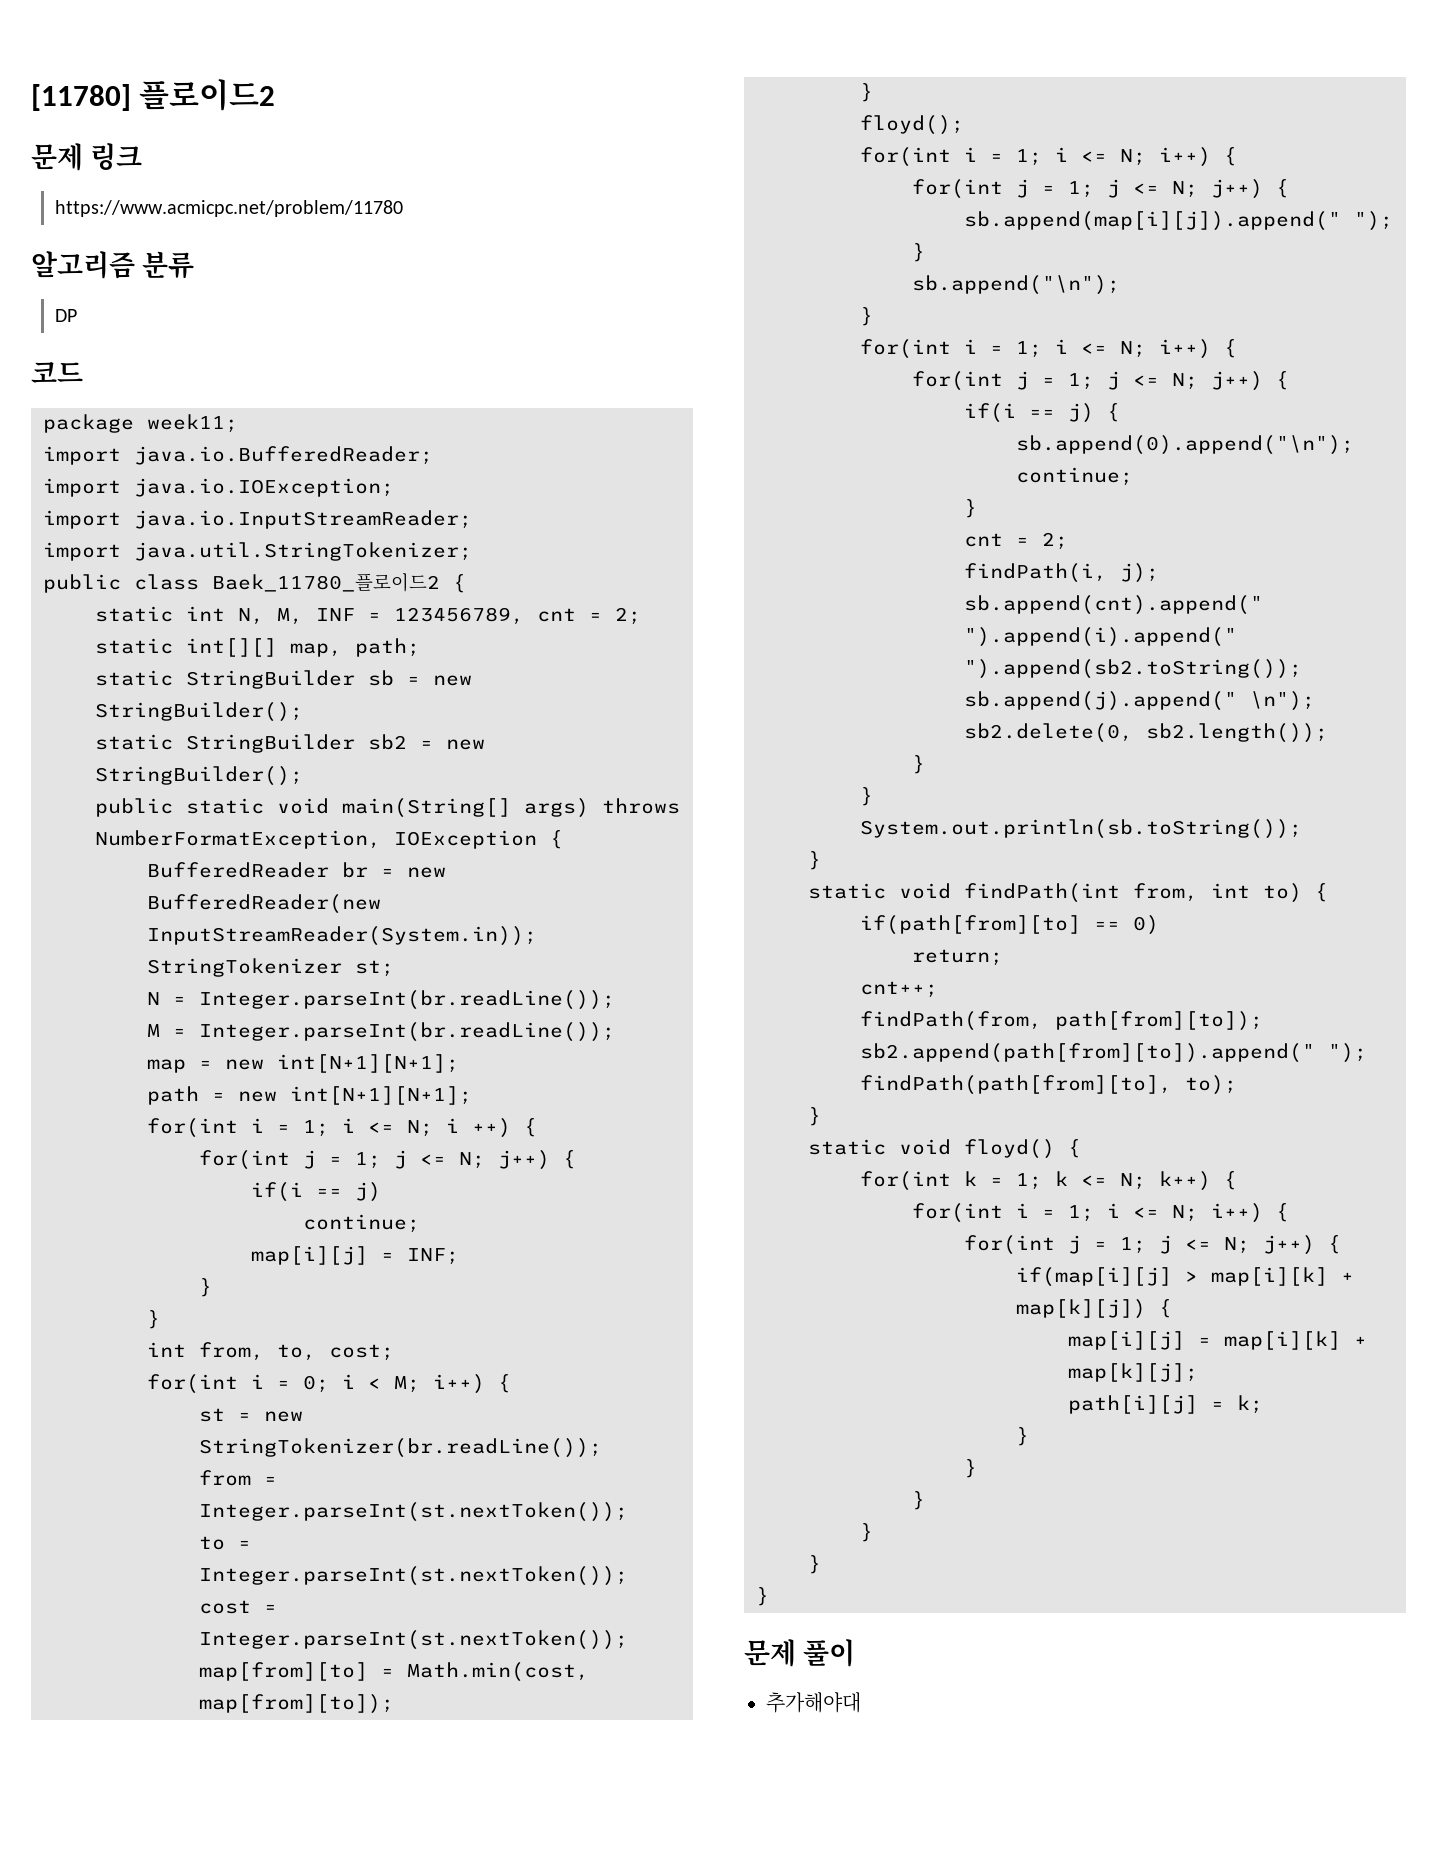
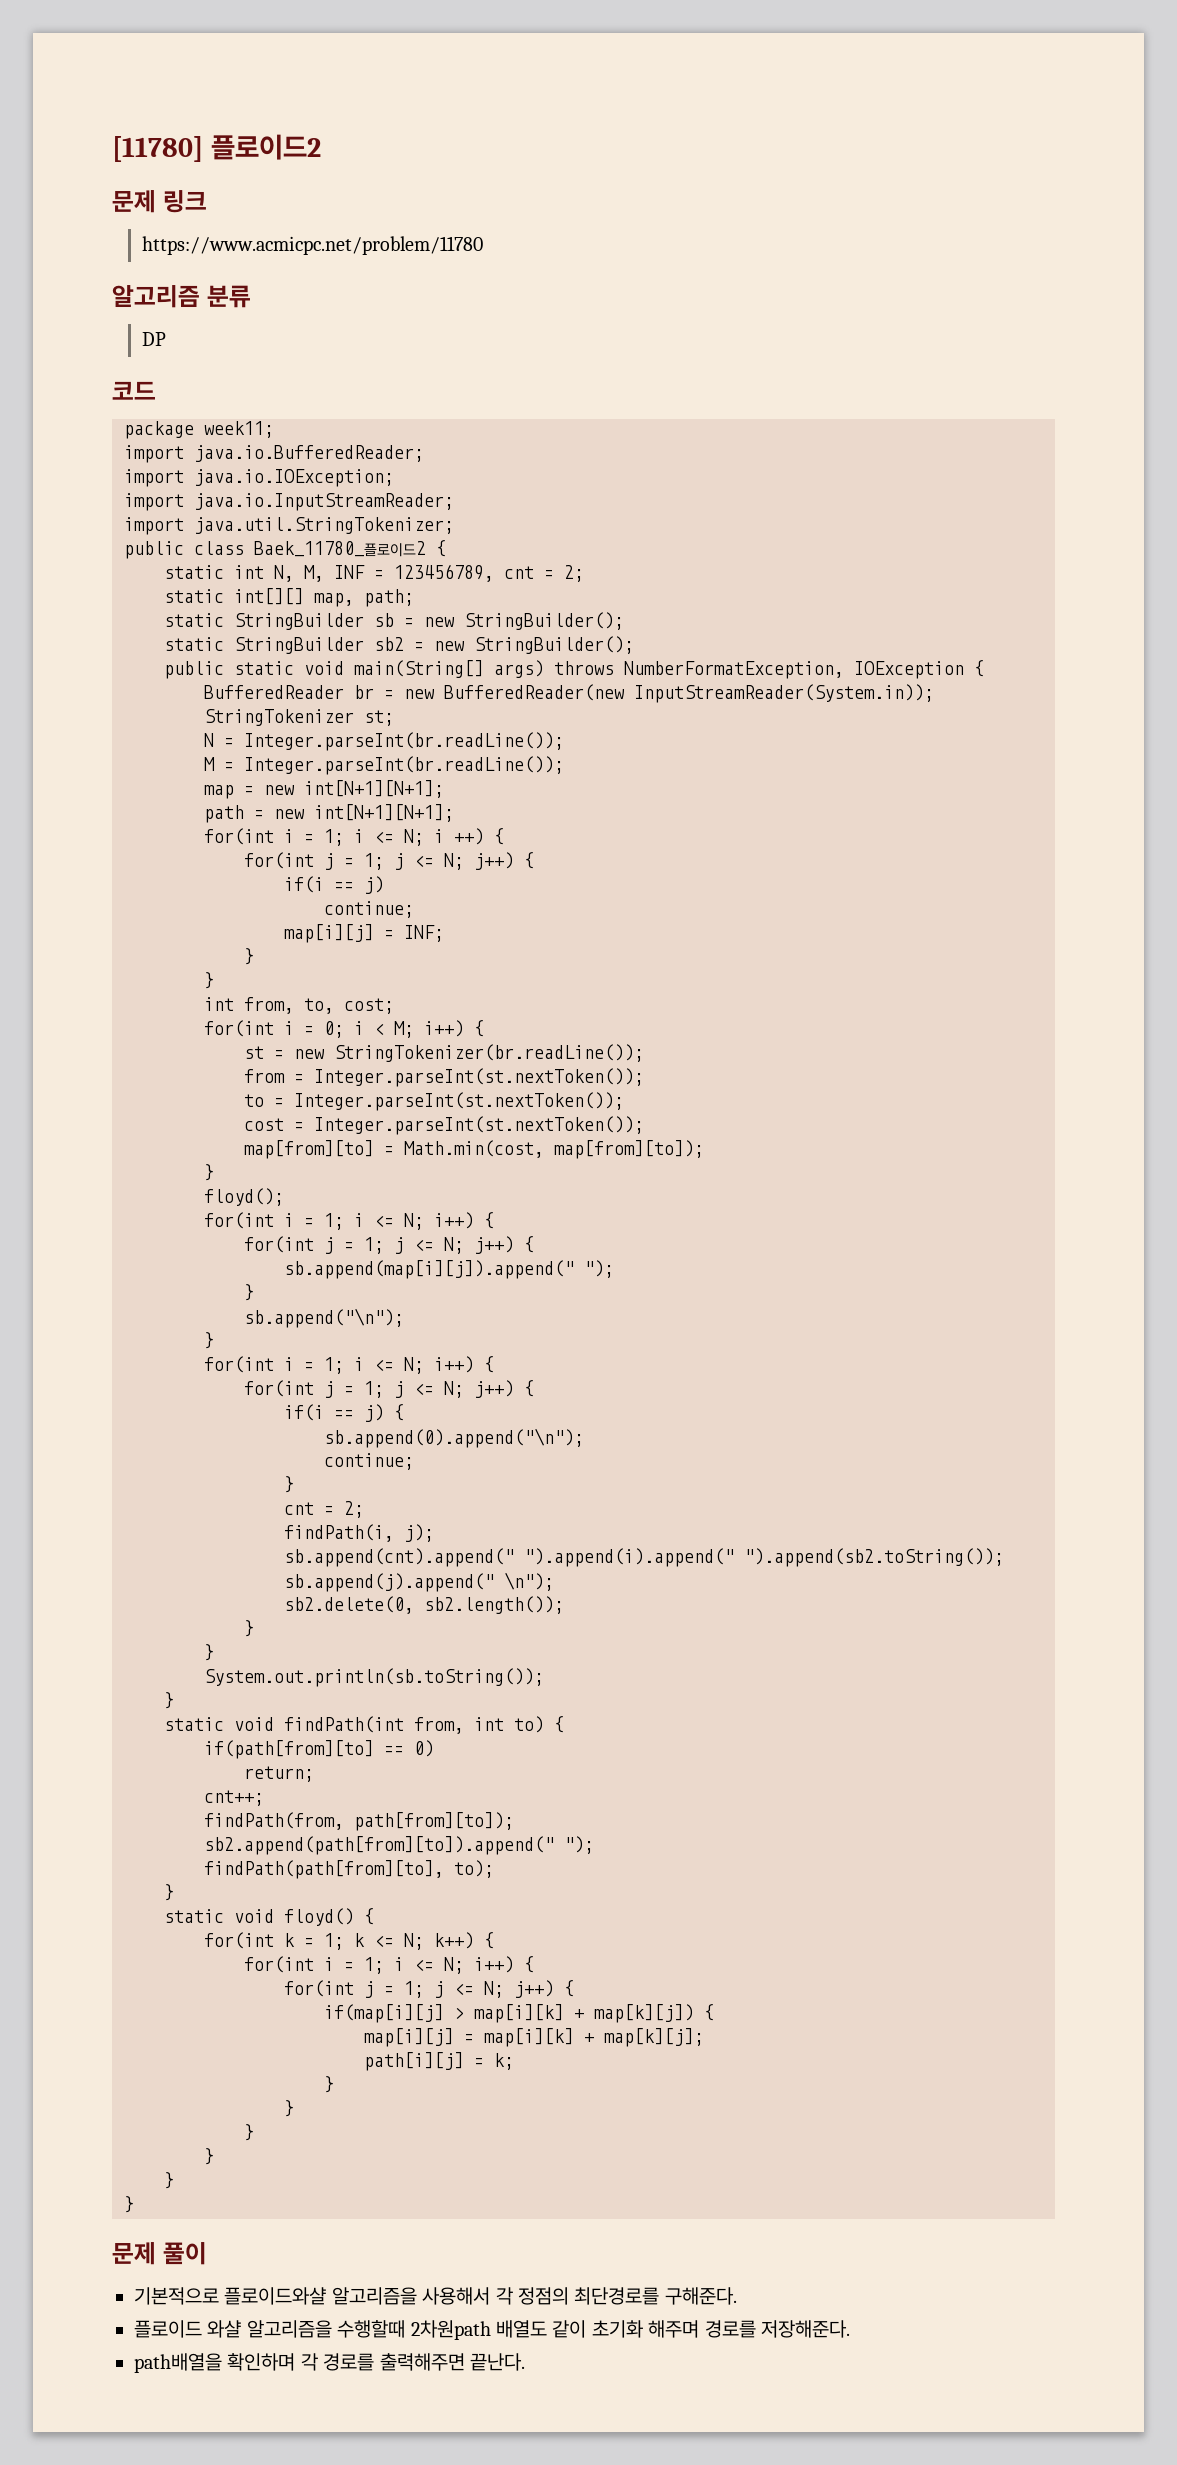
- 추가해야대
+ 기본적으로 플로이드와샬 알고리즘을 사용해서 각 정점의 최단경로를 구해준다.
+ 플로이드 와샬 알고리즘을 수행할때 2차원path 배열도 같이 초기화 해주며 경로를 저장해준다.
+ path배열을 확인하며 각 경로를 출력해주면 끝난다.

